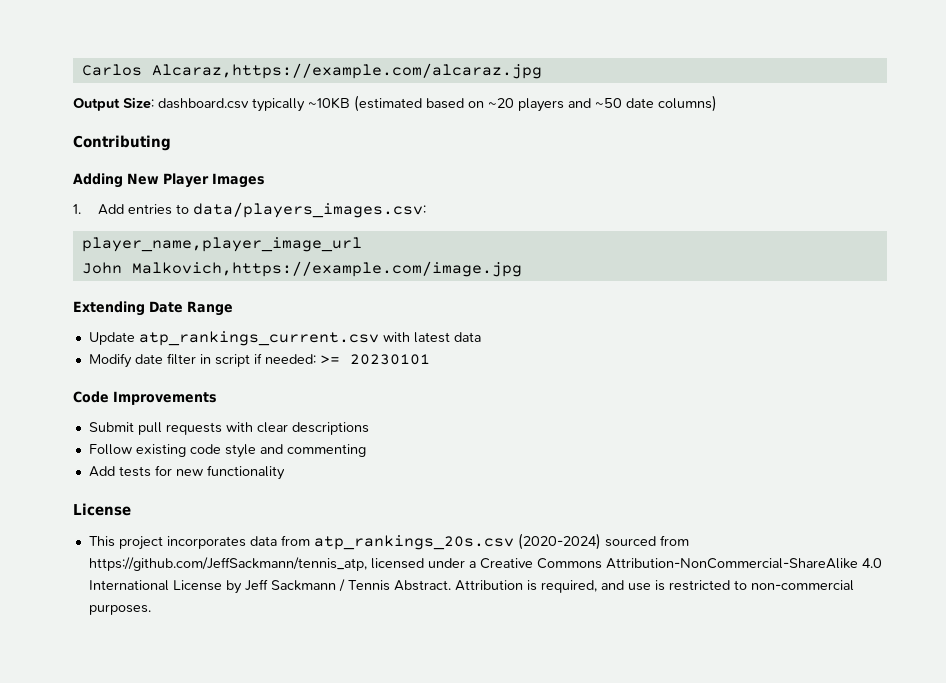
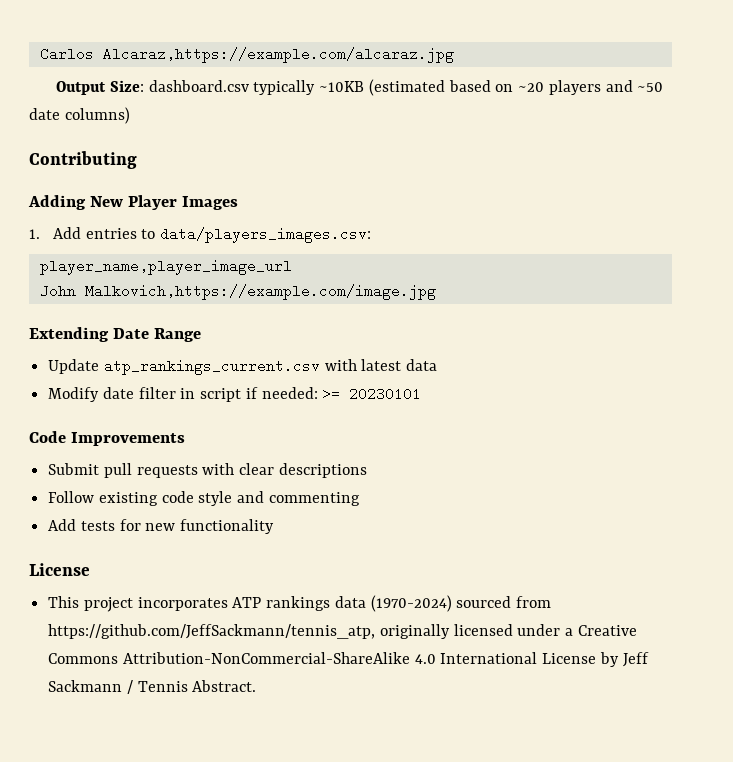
- This project incorporates data from atp_rankings_20s.csv (2020-2024) sourced from https://github.com/JeffSackmann/tennis_atp, licensed under a Creative Commons Attribution-NonCommercial-ShareAlike 4.0 International License by Jeff Sackmann / Tennis Abstract. Attribution is required, and use is restricted to non-commercial purposes.
+ This project incorporates ATP rankings data (1970-2024) sourced from https://github.com/JeffSackmann/tennis_atp, originally licensed under a Creative Commons Attribution-NonCommercial-ShareAlike 4.0 International License by Jeff Sackmann / Tennis Abstract.

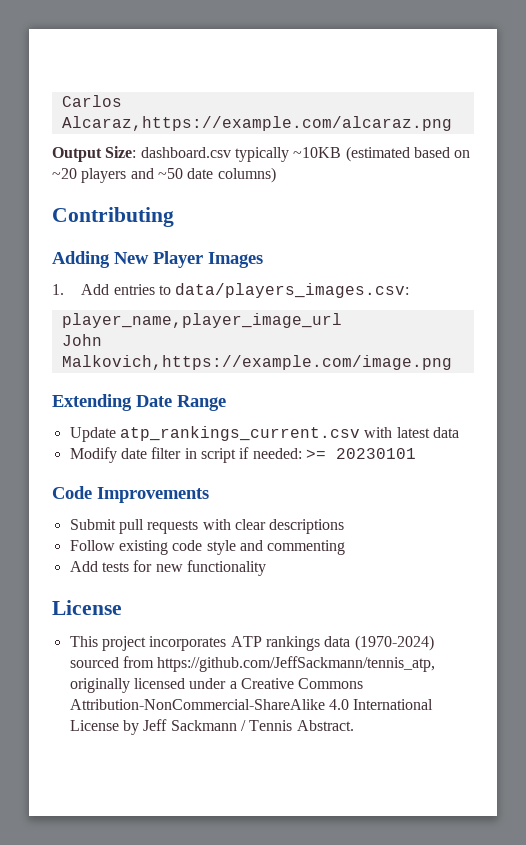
- Carlos Alcaraz,https://example.com/alcaraz.jpg
+ Carlos Alcaraz,https://example.com/alcaraz.png
- John Malkovich,https://example.com/image.jpg
+ John Malkovich,https://example.com/image.png

